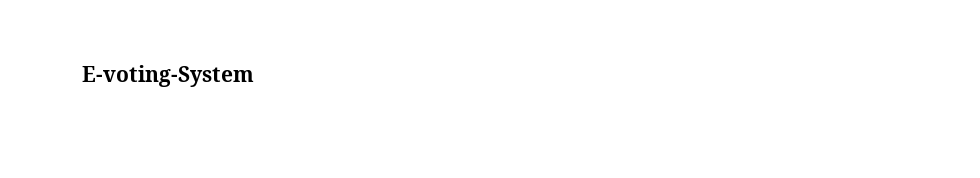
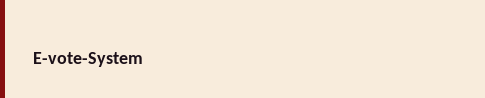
- E-voting-System
+ E-vote-System

